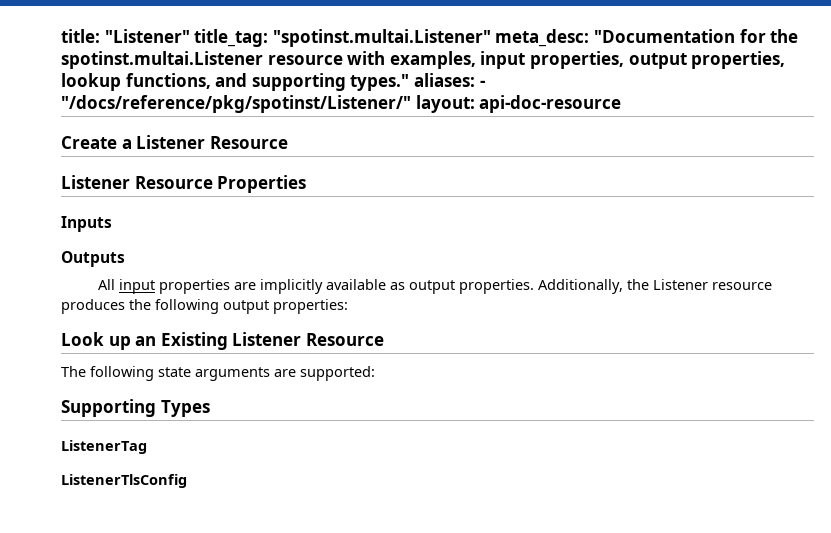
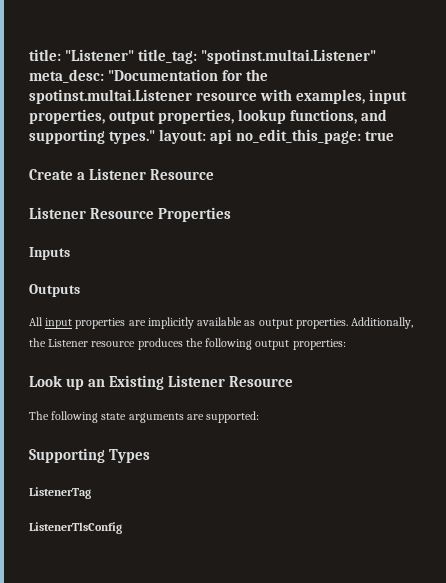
- title: "Listener" title_tag: "spotinst.multai.Listener" meta_desc: "Documentation for the spotinst.multai.Listener resource with examples, input properties, output properties, lookup functions, and supporting types." aliases: - "/docs/reference/pkg/spotinst/Listener/" layout: api-doc-resource
+ title: "Listener" title_tag: "spotinst.multai.Listener" meta_desc: "Documentation for the spotinst.multai.Listener resource with examples, input properties, output properties, lookup functions, and supporting types." layout: api no_edit_this_page: true

